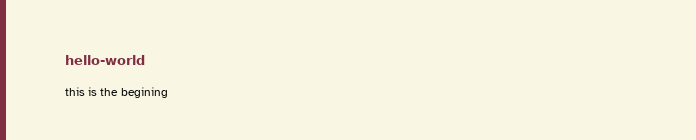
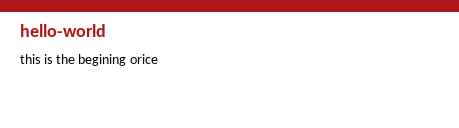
- this is the begining
+ this is the begining orice

